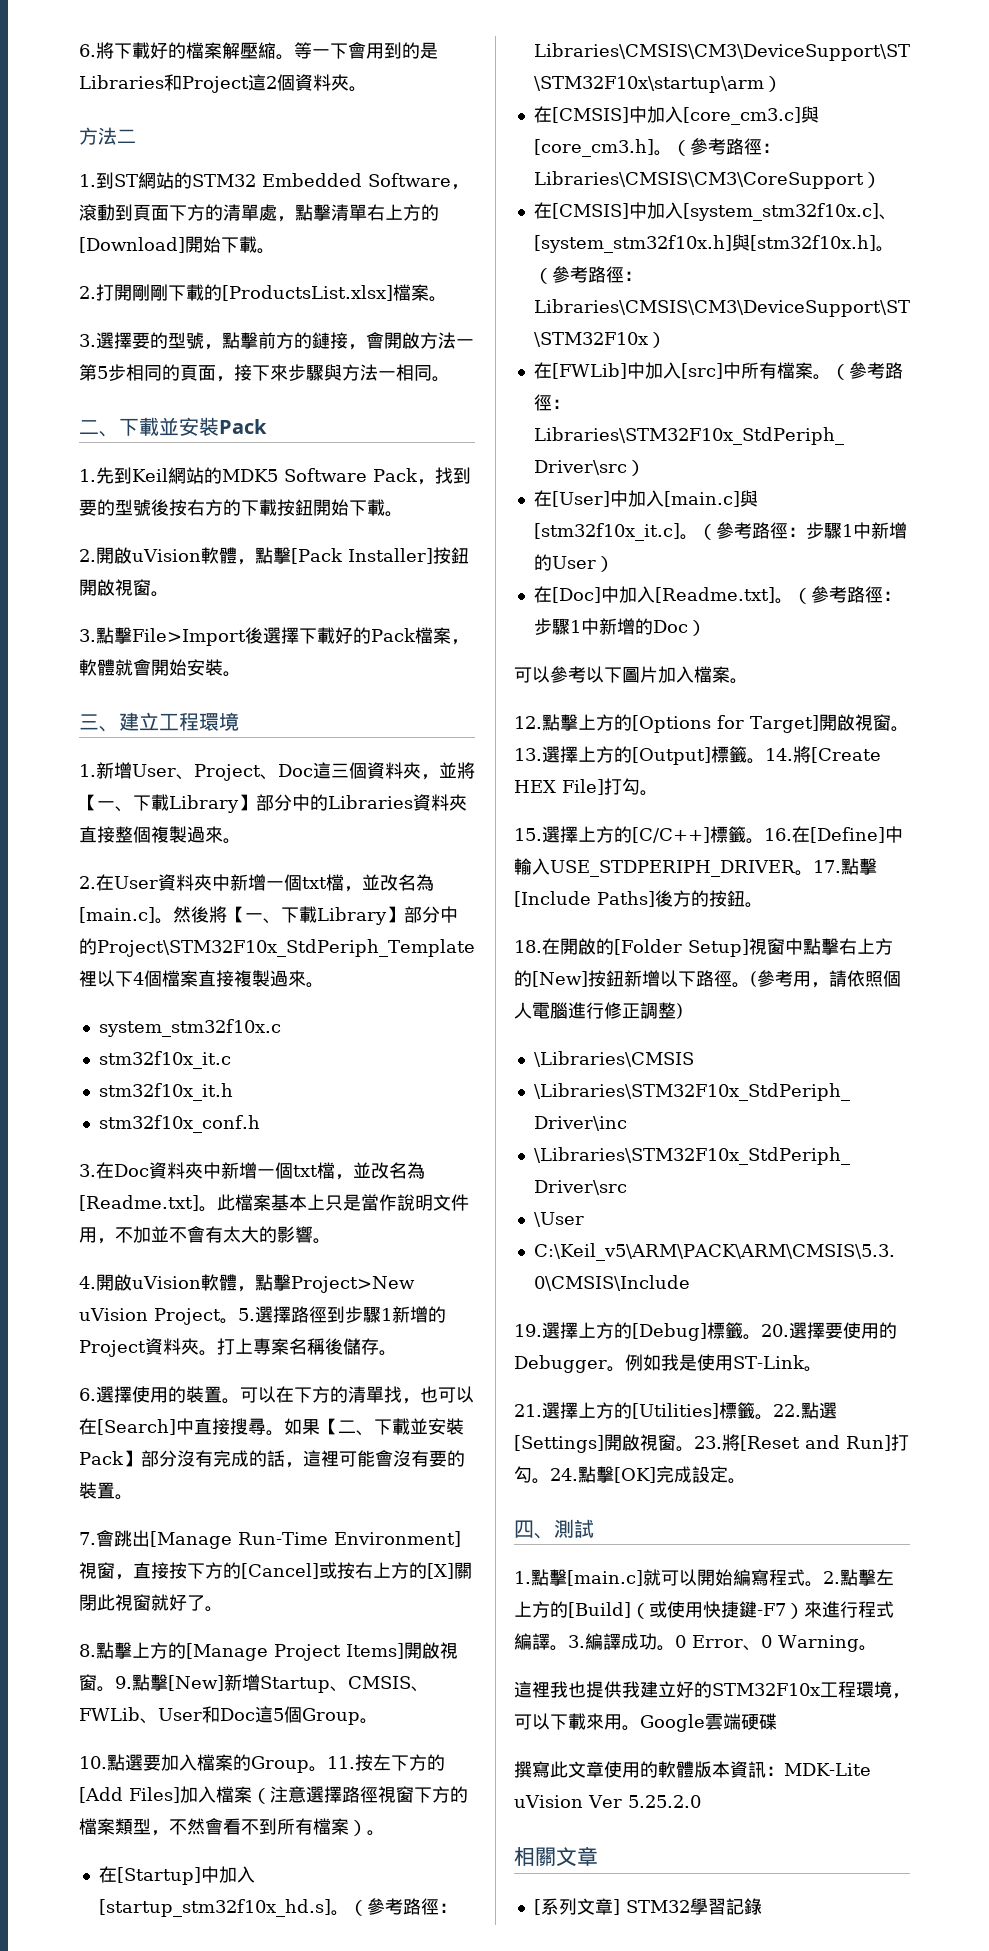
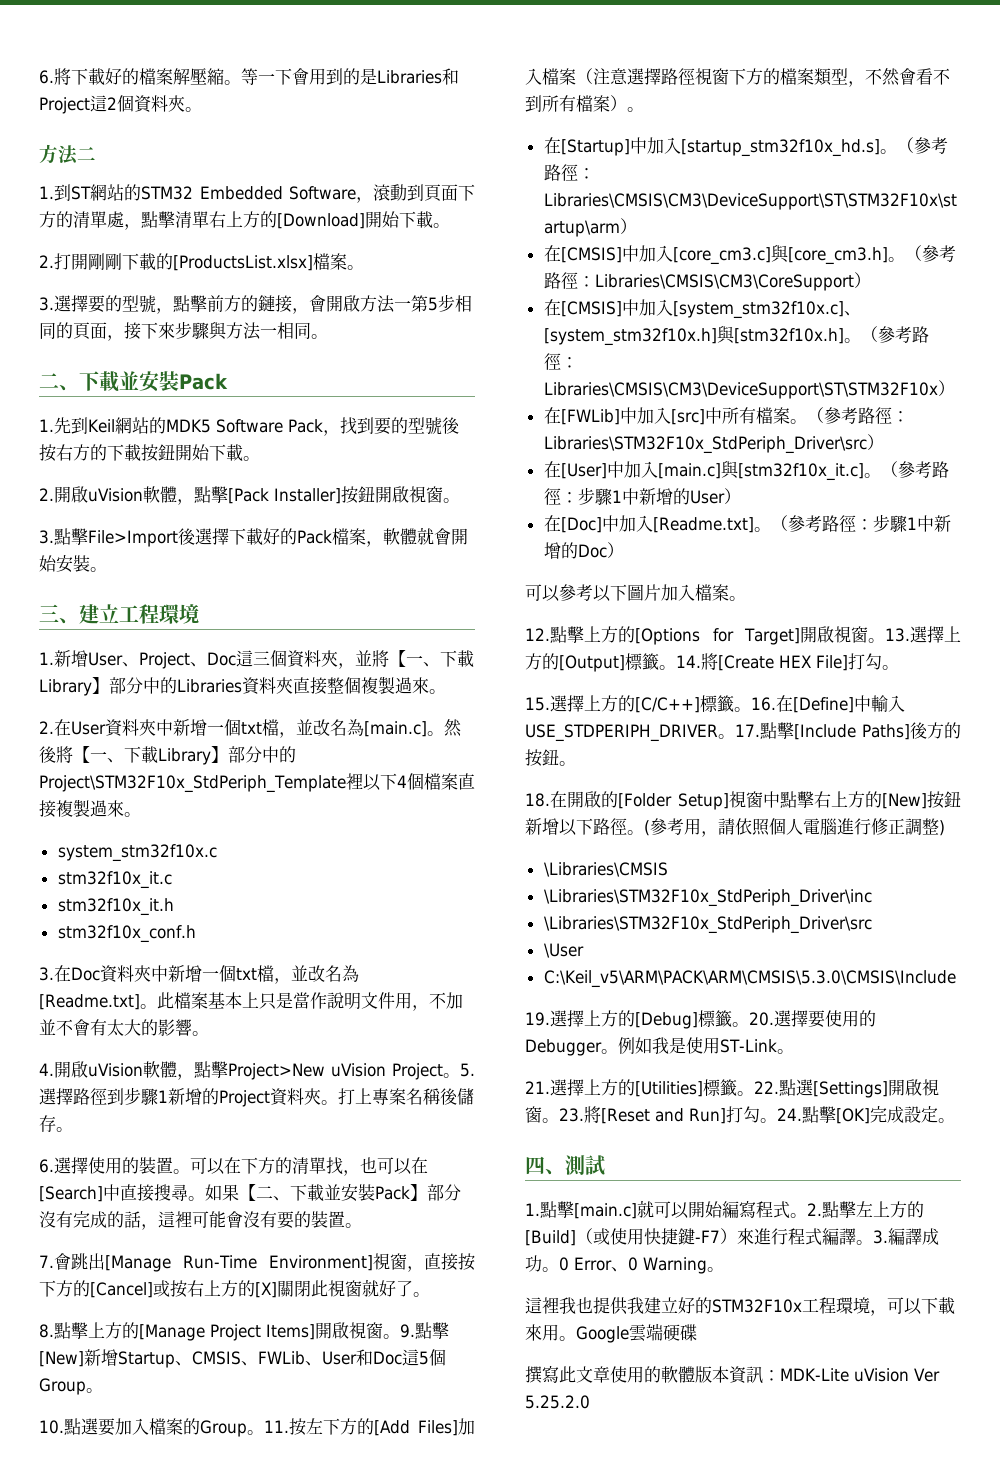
- 相關文章
- [系列文章] STM32學習記錄

